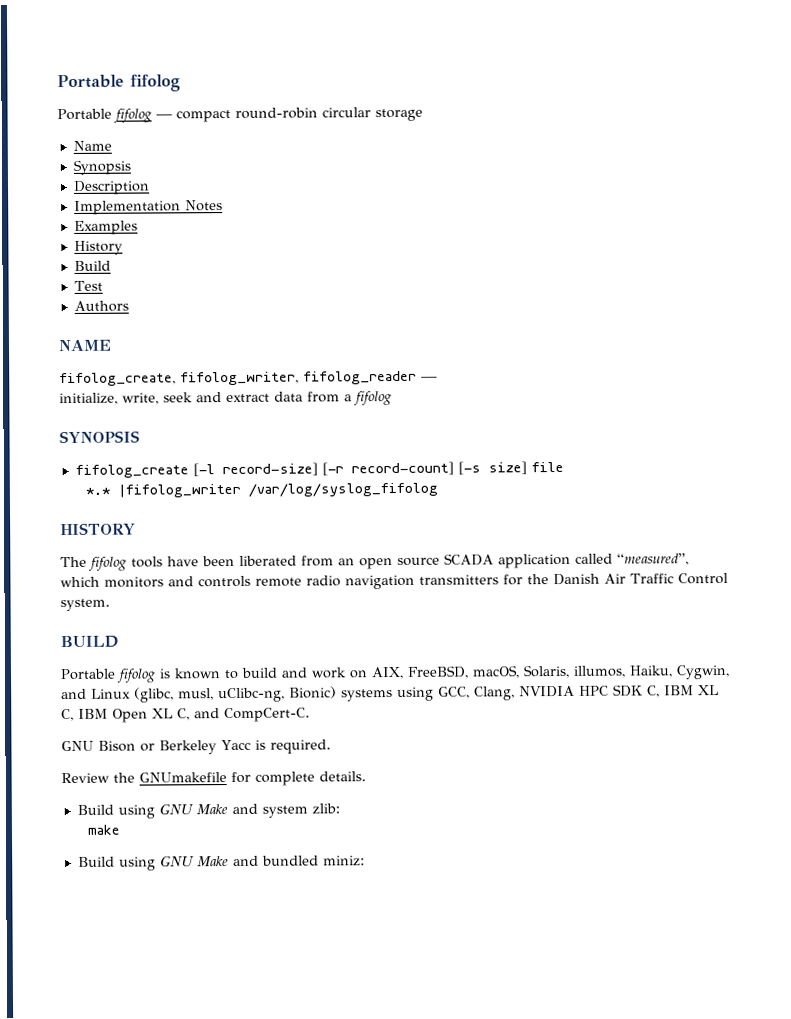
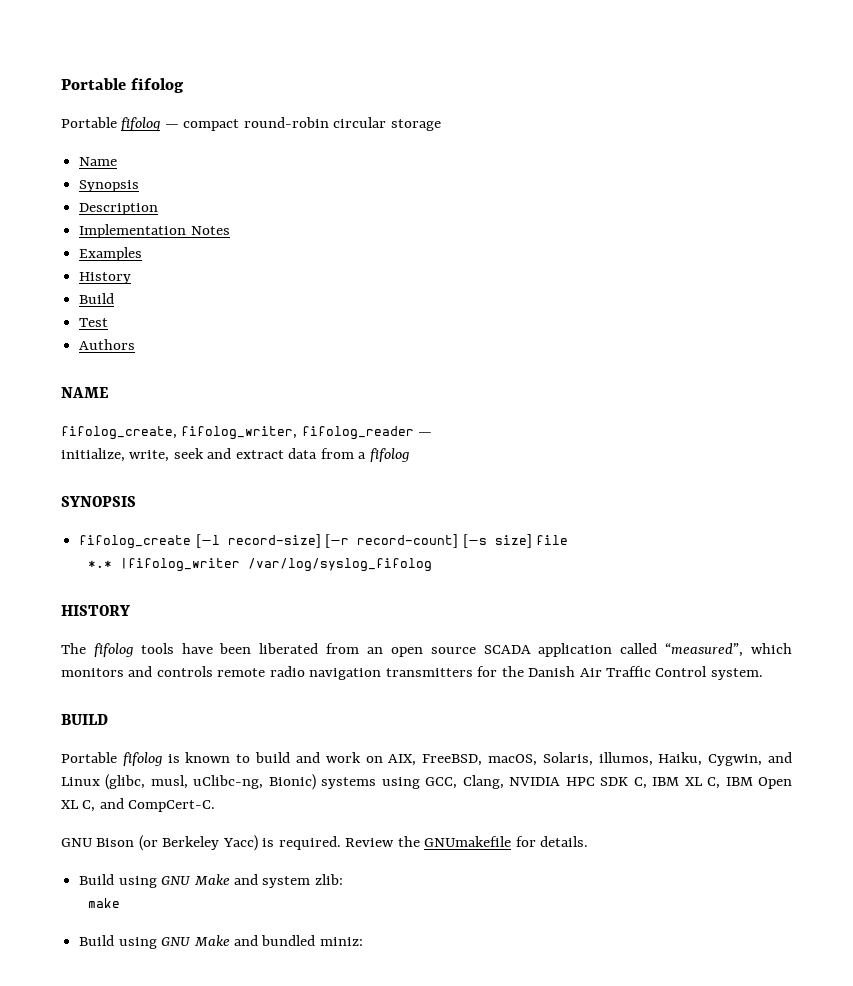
- GNU Bison or Berkeley Yacc is required.
- Review the GNUmakefile for complete details.
+ GNU Bison (or Berkeley Yacc) is required. Review the GNUmakefile for details.

